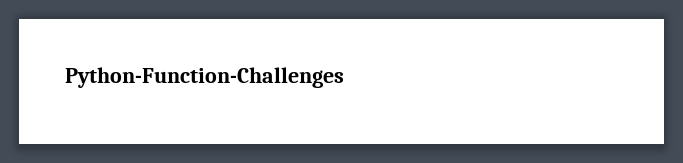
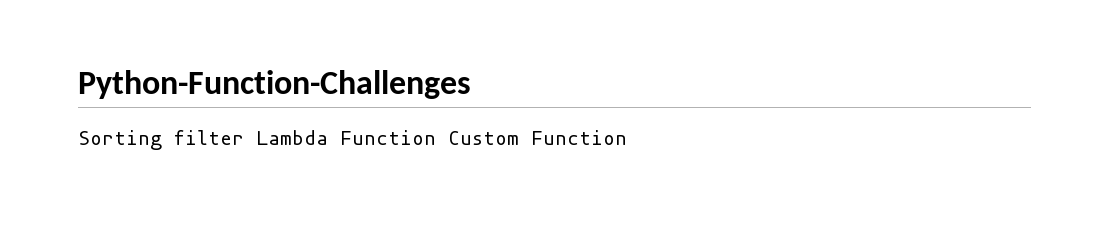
+ Sorting filter Lambda Function Custom Function

